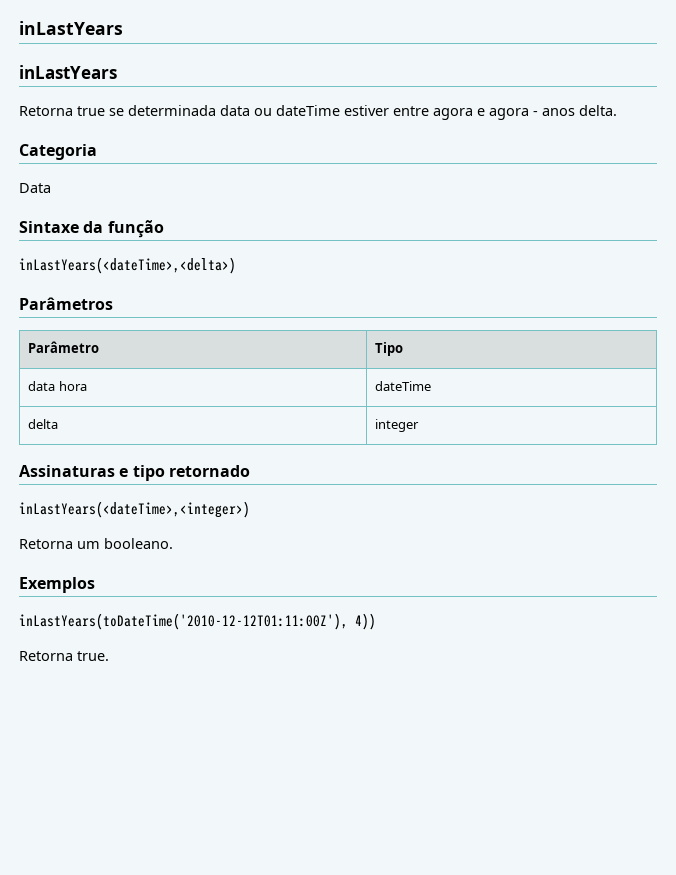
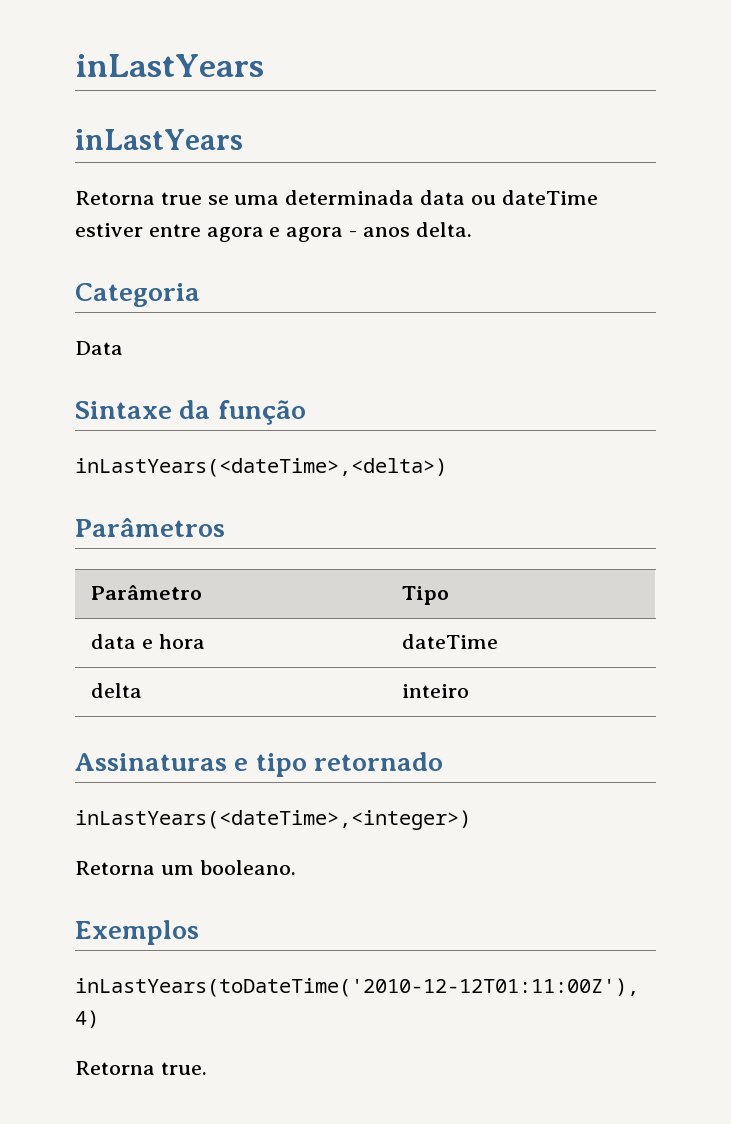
- Retorna true se determinada data ou dateTime estiver entre agora e agora - anos delta.
+ Retorna true se uma determinada data ou dateTime estiver entre agora e agora - anos delta.
- data hora | dateTime
+ data e hora | dateTime
- delta | integer
+ delta | inteiro
- inLastYears(toDateTime('2010-12-12T01:11:00Z'), 4))
+ inLastYears(toDateTime('2010-12-12T01:11:00Z'), 4)

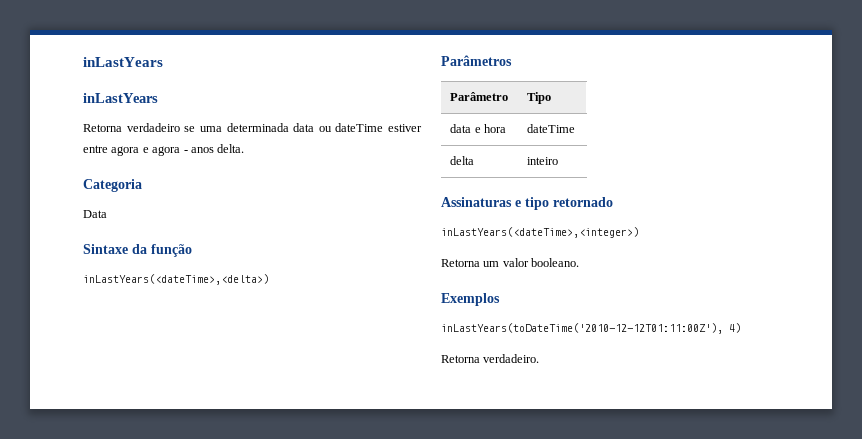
- Retorna true se uma determinada data ou dateTime estiver entre agora e agora - anos delta.
+ Retorna verdadeiro se uma determinada data ou dateTime estiver entre agora e agora - anos delta.
- Retorna um booleano.
+ Retorna um valor booleano.
- Retorna true.
+ Retorna verdadeiro.

